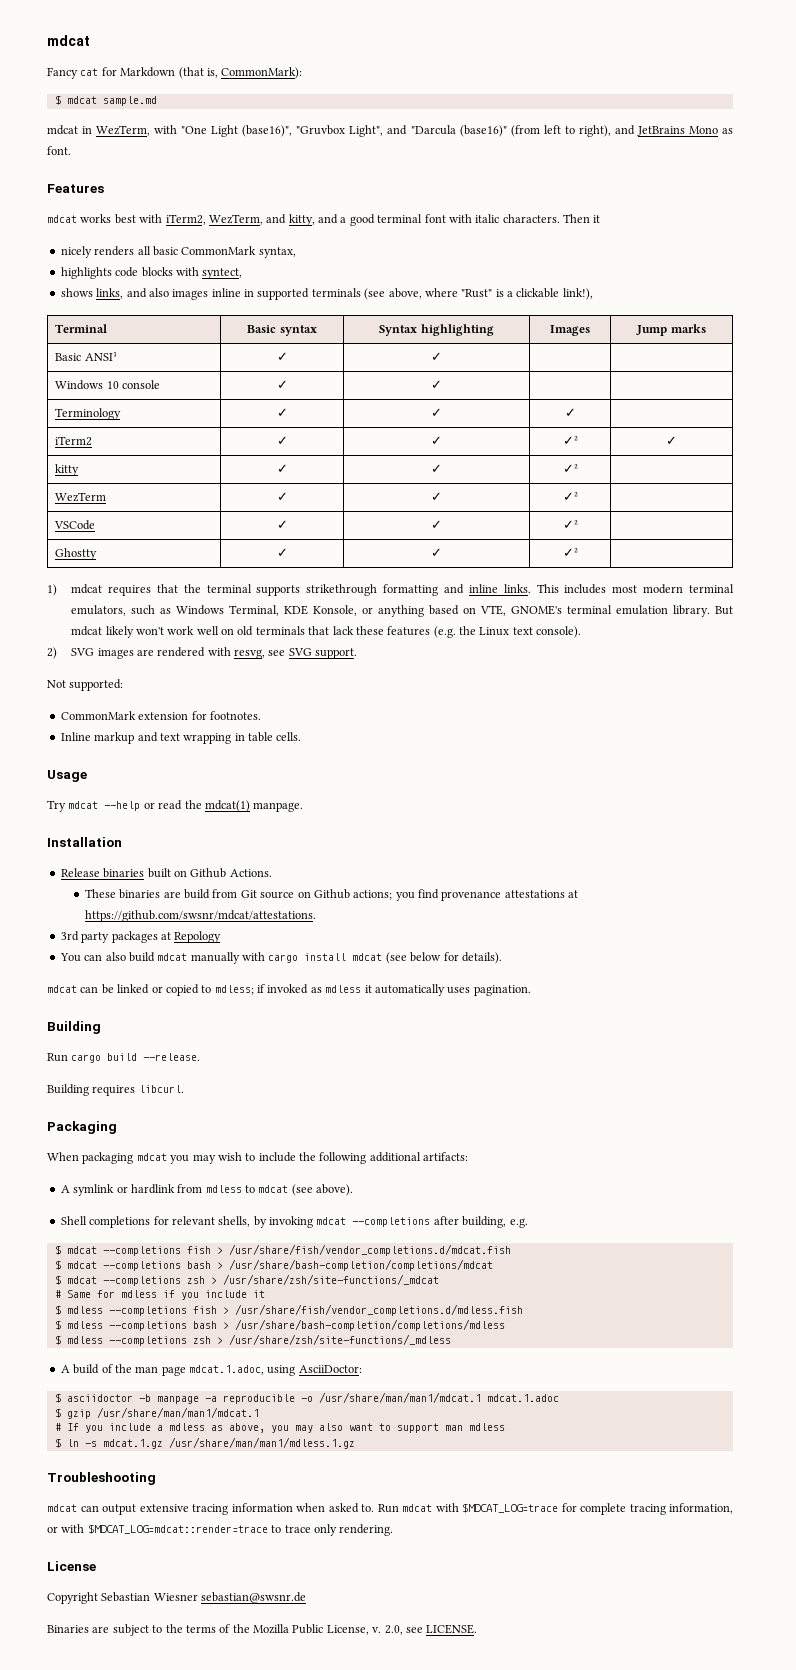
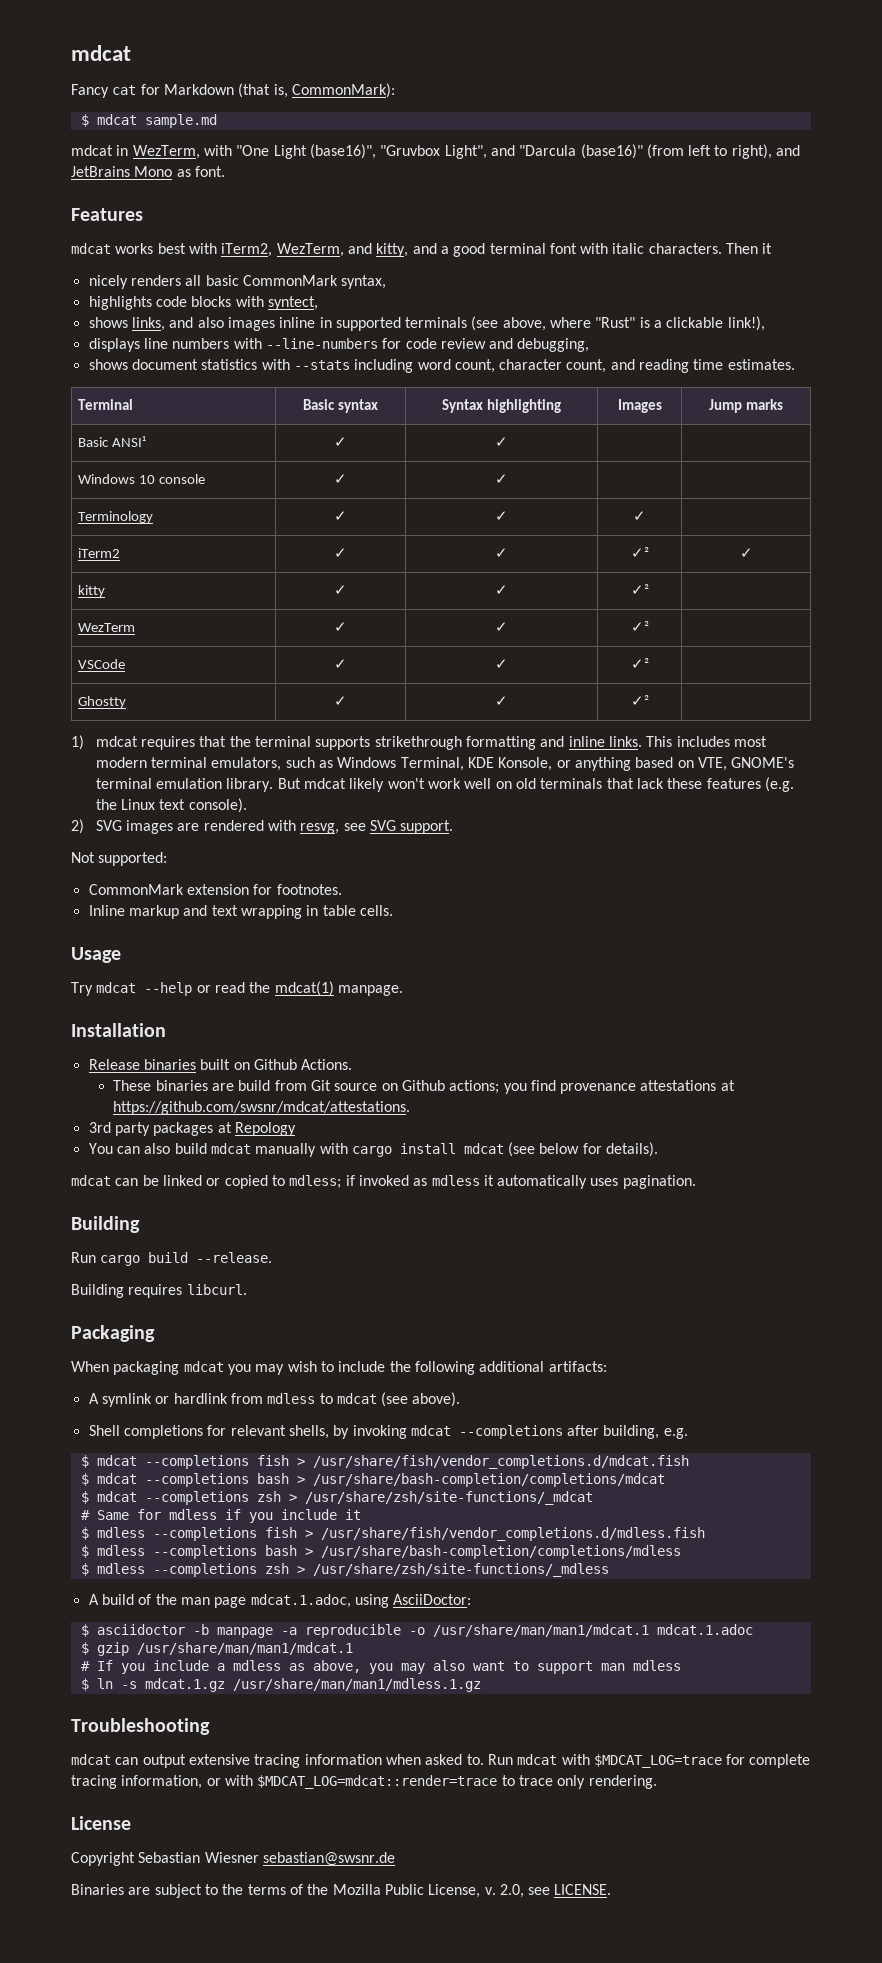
+ displays line numbers with --line-numbers for code review and debugging,
+ shows document statistics with --stats including word count, character count, and reading time estimates.

